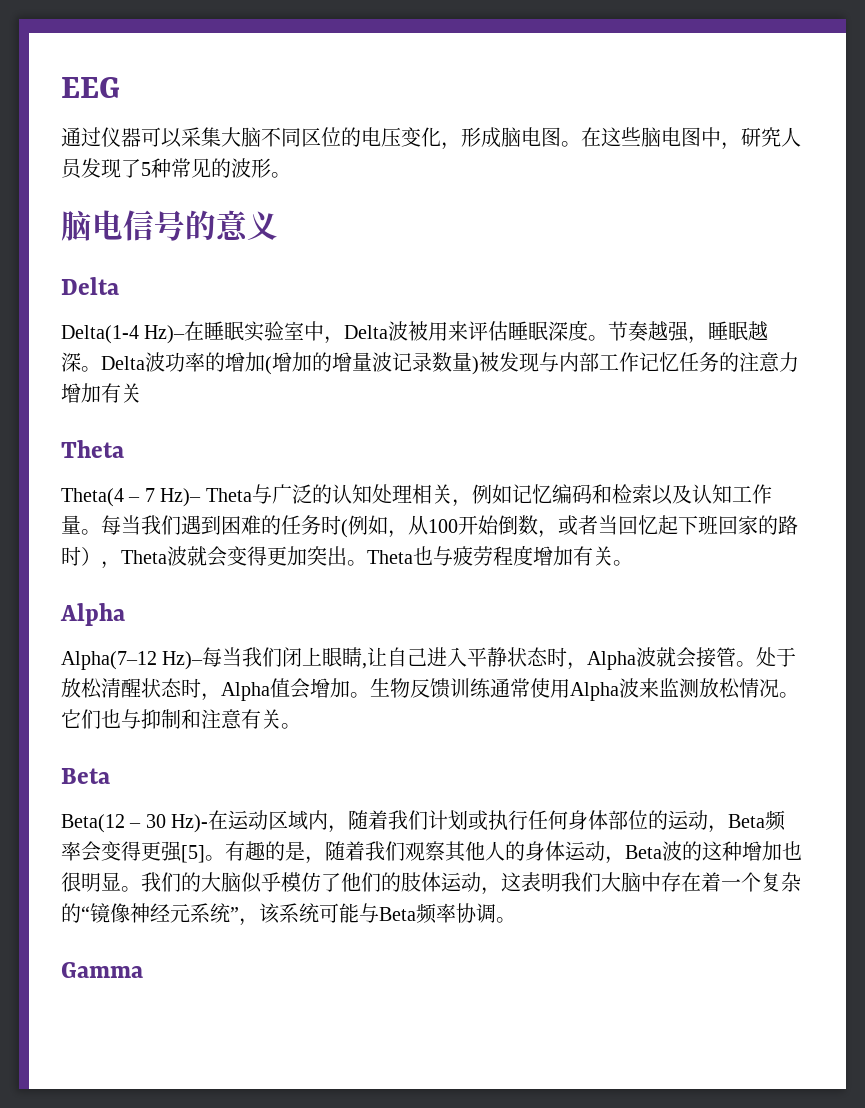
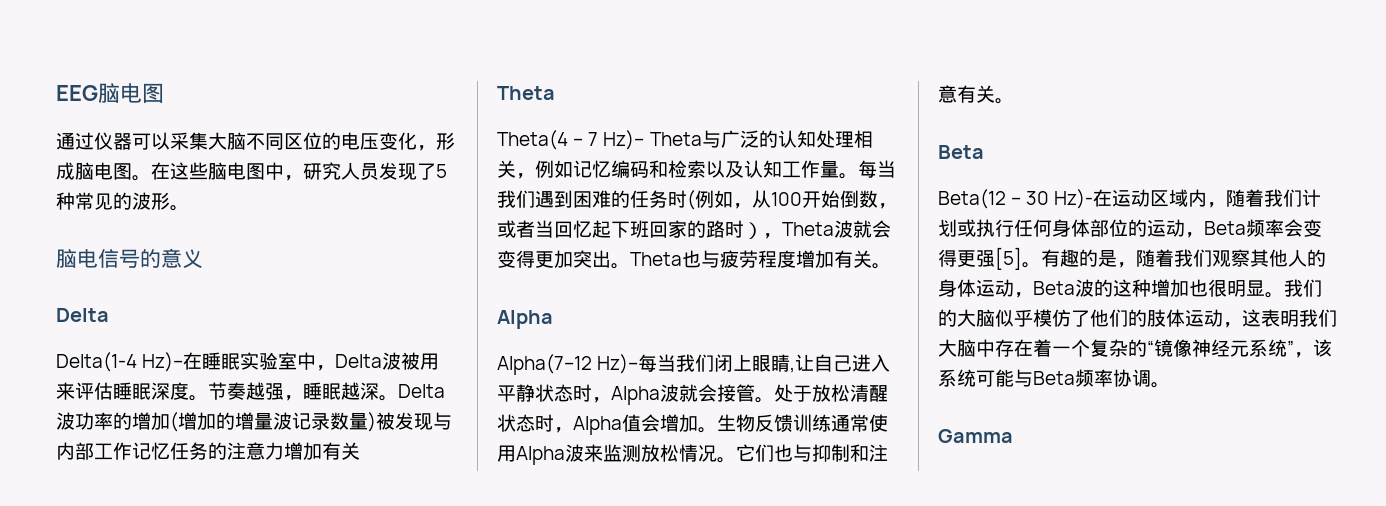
- EEG
+ EEG脑电图

